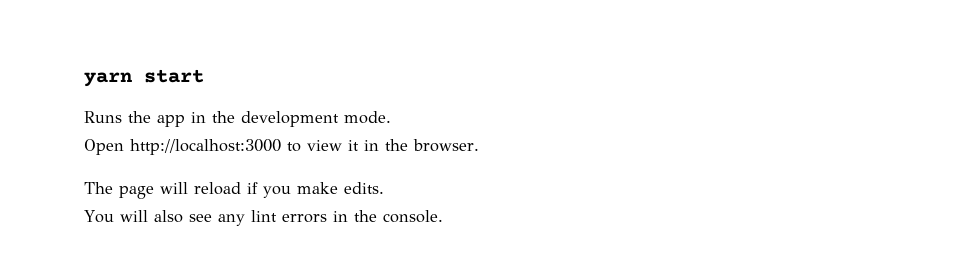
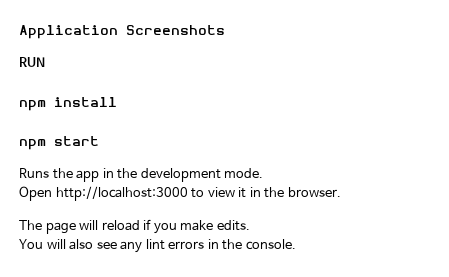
- yarn start
+ Application Screenshots
+ RUN
+ npm install
+ npm start

